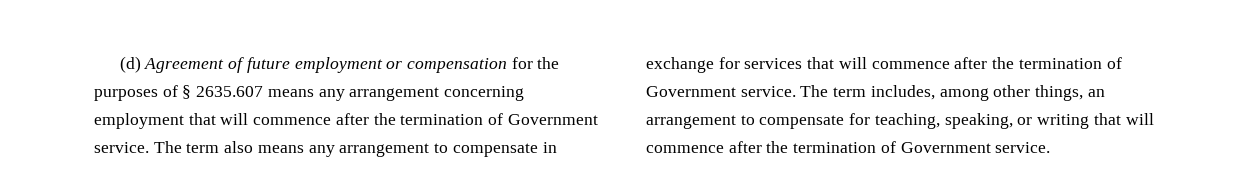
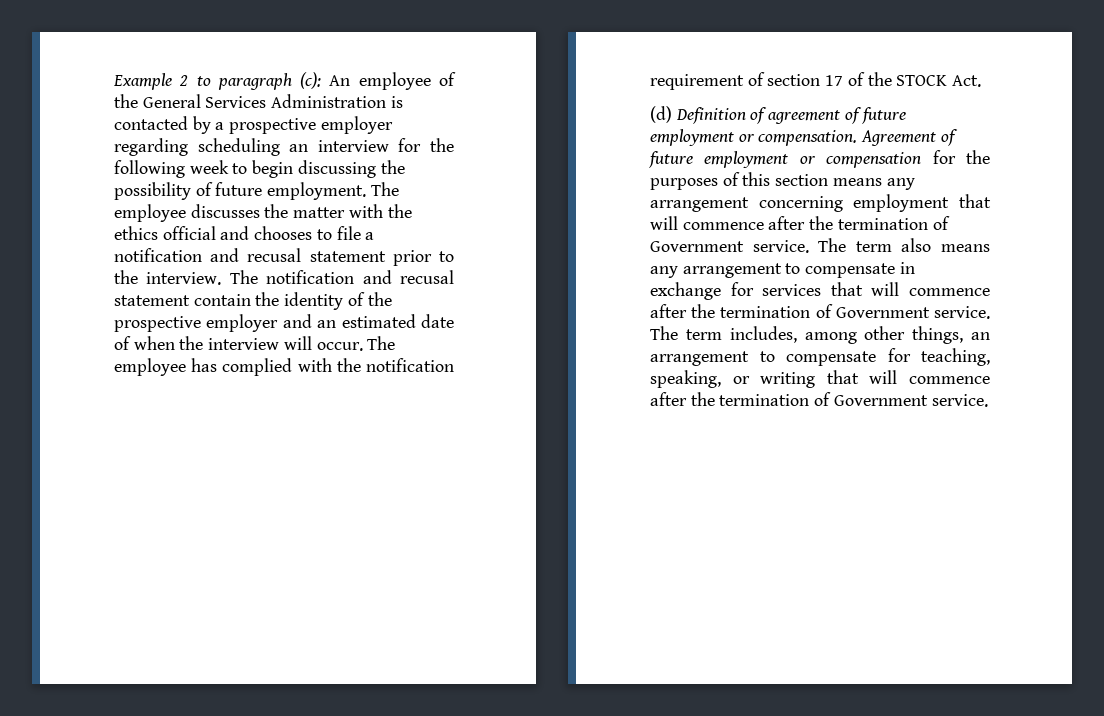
- (d) Agreement of future employment or compensation for the purposes of § 2635.607 means any arrangement concerning employment that will commence after the termination of Government service.
+ Example 2 to paragraph (c): An employee of the General Services Administration is contacted by a prospective employer regarding scheduling an interview for the following week to begin discussing the possibility of future employment. The employee discusses the matter with the ethics official and chooses to file a notification and recusal statement prior to the interview. The notification and recusal statement contain the identity of the prospective employer and an estimated date of when the interview will occur. The employee has complied with the notification requirement of section 17 of the STOCK Act.
+ (d) Definition of agreement of future employment or compensation. Agreement of future employment or compensation for the purposes of this section means any arrangement concerning employment that will commence after the termination of Government service.

